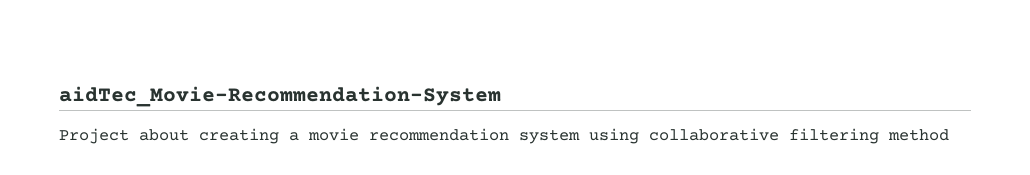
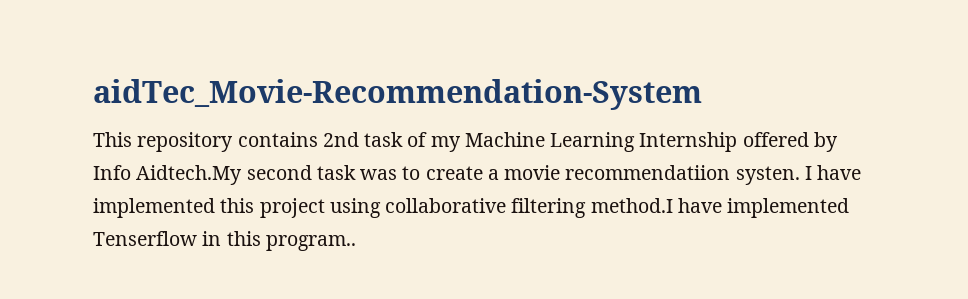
- Project about creating a movie recommendation system using collaborative filtering method
+ This repository contains 2nd task of my Machine Learning Internship offered by Info Aidtech.My second task was to create a movie recommendatiion systen. I have implemented this project using collaborative filtering method.I have implemented Tenserflow in this program..

